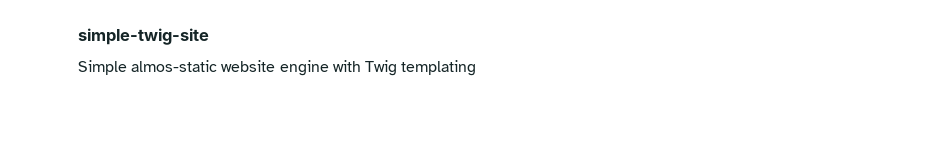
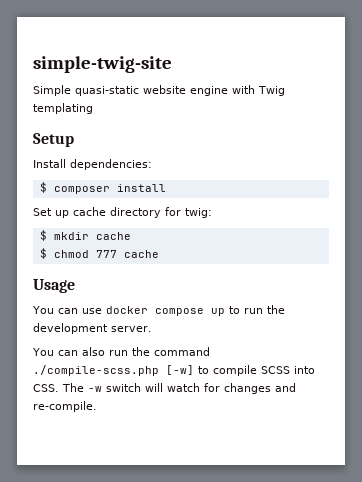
- Simple almos-static website engine with Twig templating
+ Simple quasi-static website engine with Twig templating
+ Setup
+ Install dependencies:
+ $ composer install
+ Set up cache directory for twig:
+ $ mkdir cache
+ $ chmod 777 cache
+ Usage
+ You can use docker compose up to run the development server.
+ You can also run the command ./compile-scss.php [-w] to compile SCSS into CSS. The -w switch will watch for changes and re-compile.

